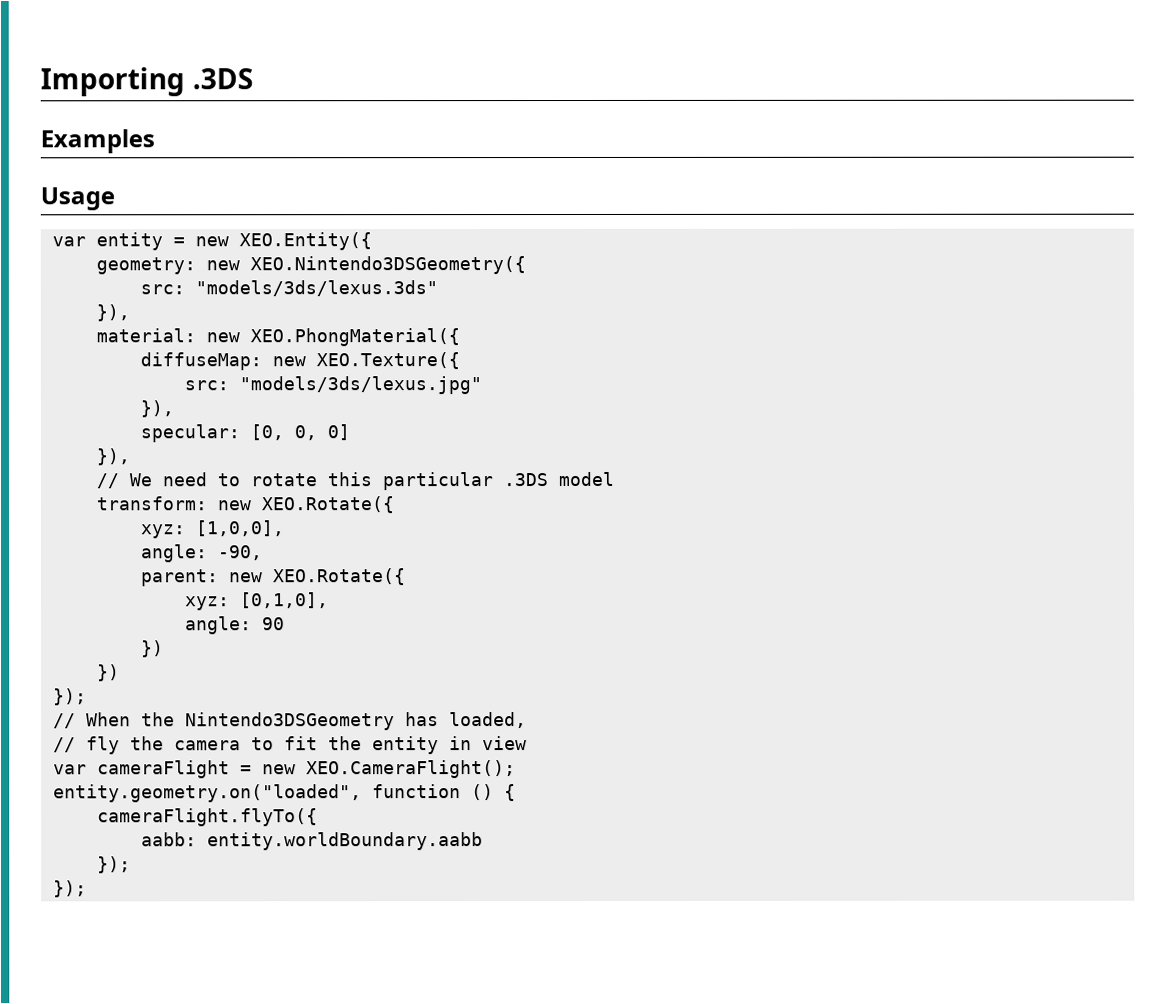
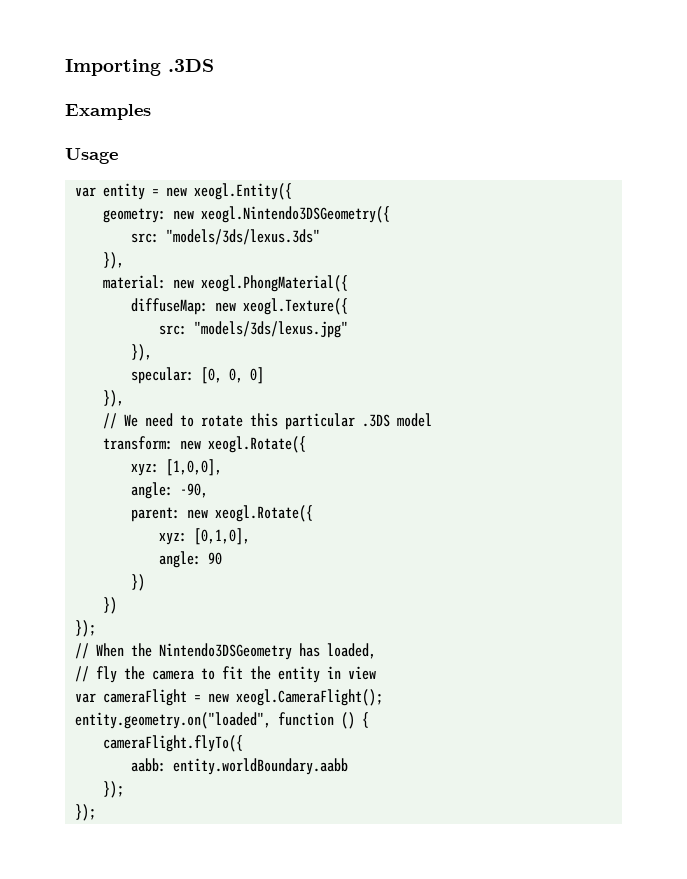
- var entity = new XEO.Entity({
+ var entity = new xeogl.Entity({
- geometry: new XEO.Nintendo3DSGeometry({
+ geometry: new xeogl.Nintendo3DSGeometry({
- material: new XEO.PhongMaterial({
+ material: new xeogl.PhongMaterial({
- diffuseMap: new XEO.Texture({
+ diffuseMap: new xeogl.Texture({
- transform: new XEO.Rotate({
+ transform: new xeogl.Rotate({
- parent: new XEO.Rotate({
+ parent: new xeogl.Rotate({
- var cameraFlight = new XEO.CameraFlight();
+ var cameraFlight = new xeogl.CameraFlight();

